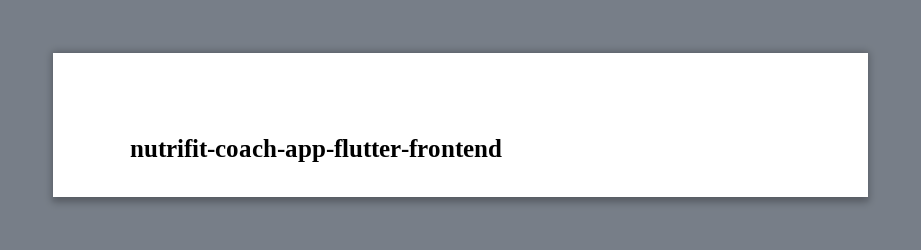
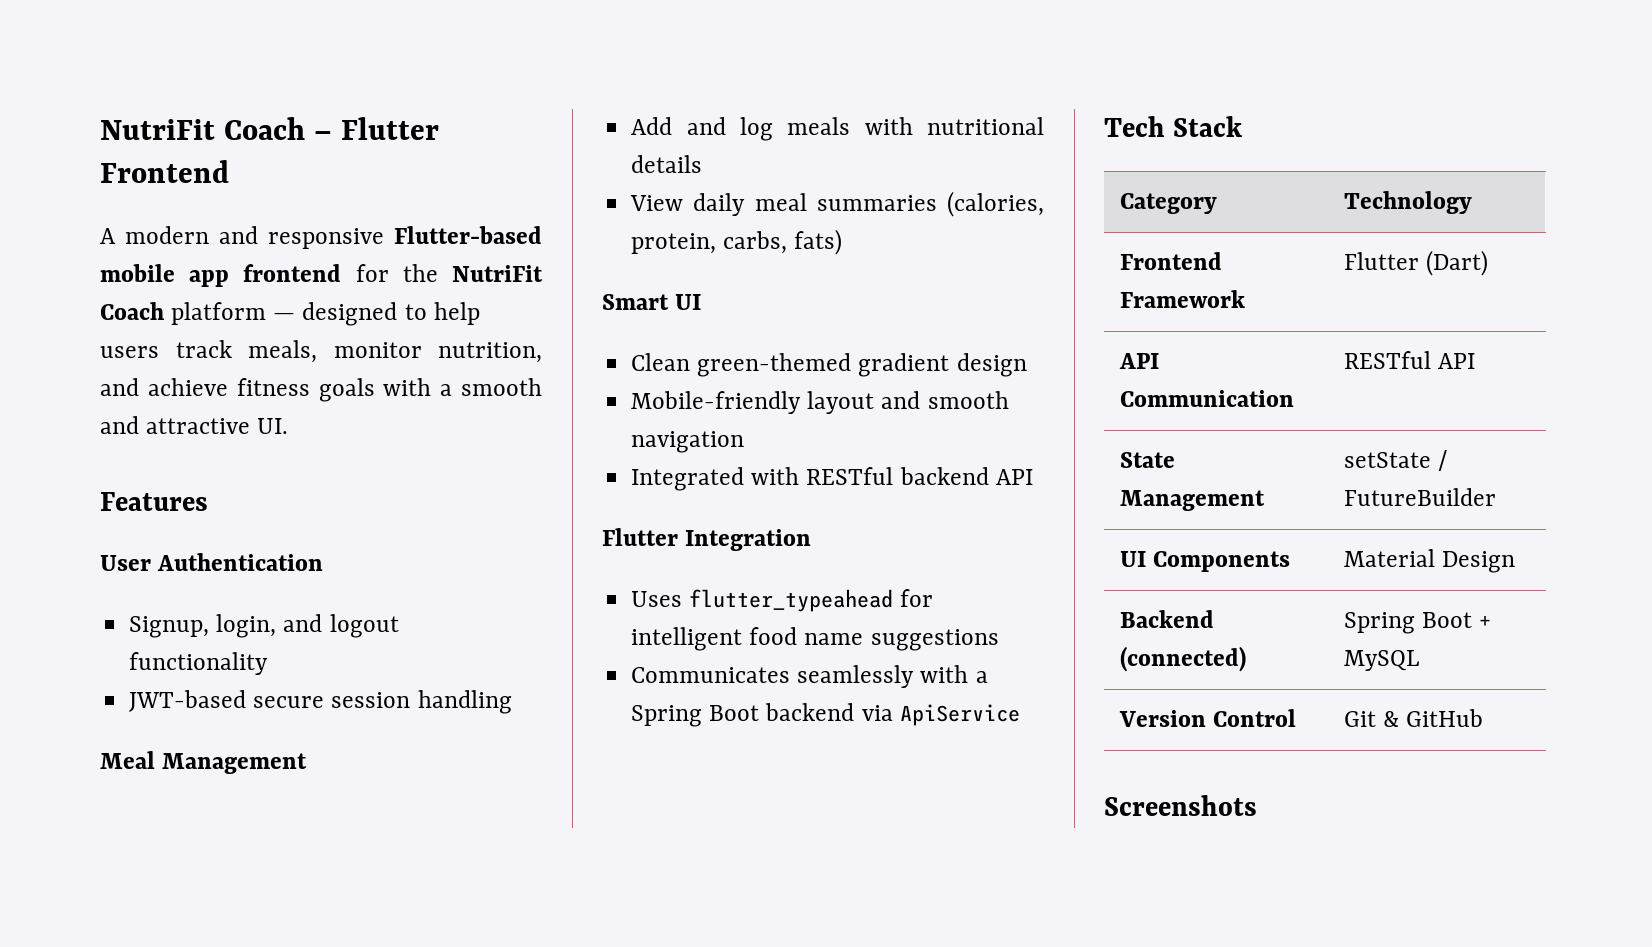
- nutrifit-coach-app-flutter-frontend
+ NutriFit Coach – Flutter Frontend
+ A modern and responsive Flutter-based mobile app frontend for the NutriFit Coach platform — designed to help users track meals, monitor nutrition, and achieve fitness goals with a smooth and attractive UI.
+ Features
+ User Authentication
+ Signup, login, and logout functionality
+ JWT-based secure session handling
+ Meal Management
+ Add and log meals with nutritional details
+ View daily meal summaries (calories, protein, carbs, fats)
+ Smart UI
+ Clean green-themed gradient design
+ Mobile-friendly layout and smooth navigation
+ Integrated with RESTful backend API
+ Flutter Integration
+ Uses flutter_typeahead for intelligent food name suggestions
+ Communicates seamlessly with a Spring Boot backend via ApiService
+ Tech Stack
+ Category | Technology
+ Frontend Framework | Flutter (Dart)
+ API Communication | RESTful API
+ State Management | setState / FutureBuilder
+ UI Components | Material Design
+ Backend (connected) | Spring Boot + MySQL
+ Version Control | Git & GitHub
+ Screenshots

